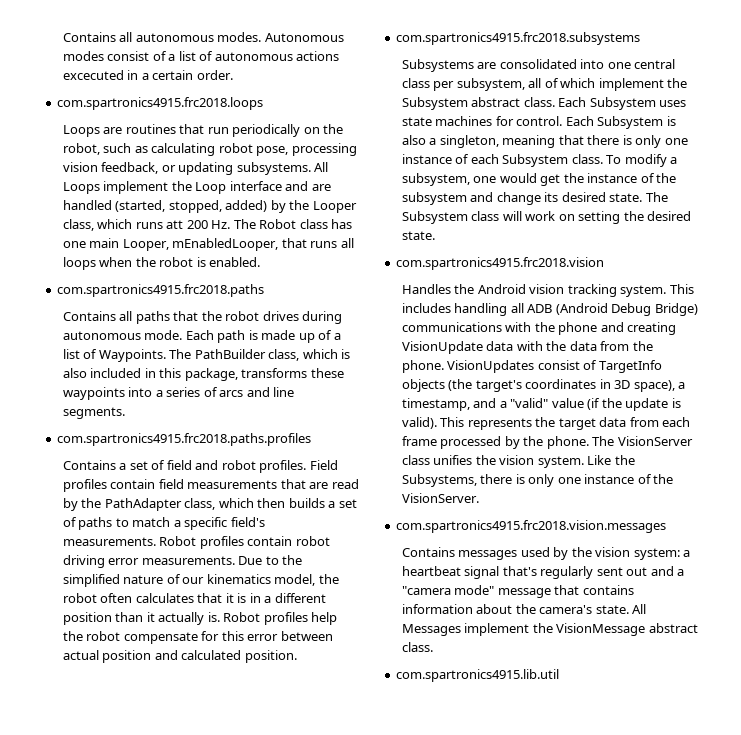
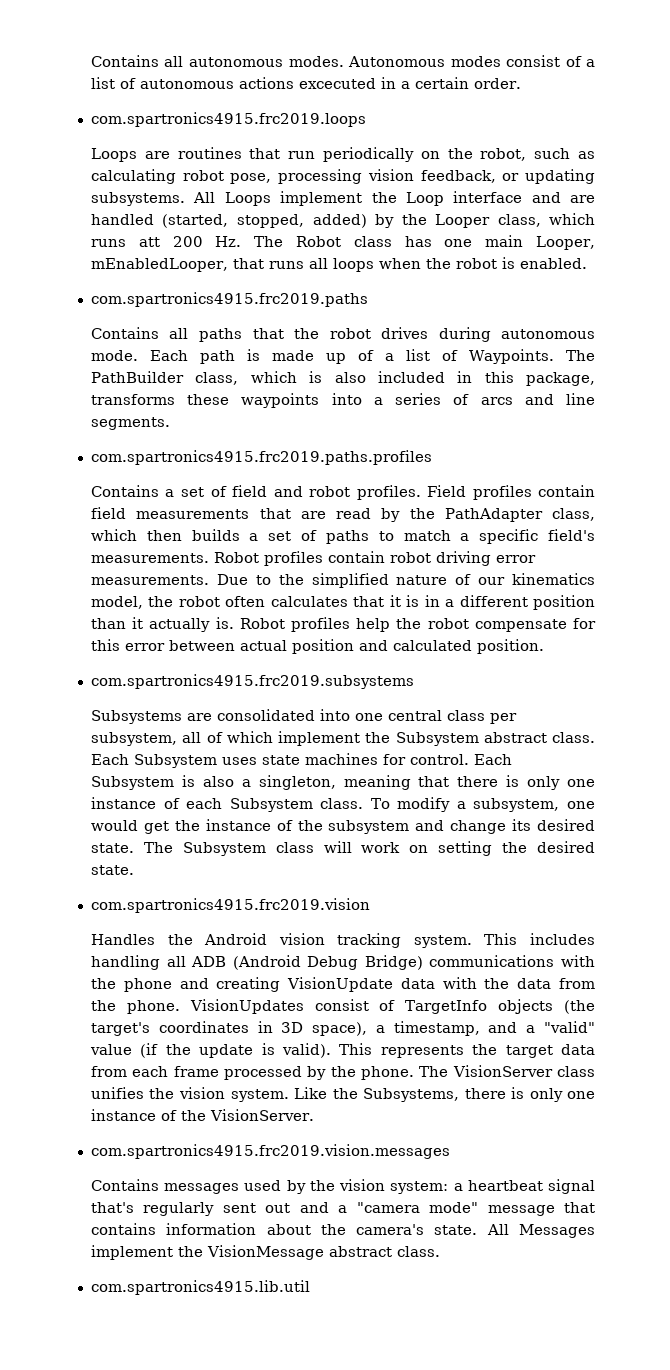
- com.spartronics4915.frc2018.loops
+ com.spartronics4915.frc2019.loops
- com.spartronics4915.frc2018.paths
+ com.spartronics4915.frc2019.paths
- com.spartronics4915.frc2018.paths.profiles
+ com.spartronics4915.frc2019.paths.profiles
- com.spartronics4915.frc2018.subsystems
+ com.spartronics4915.frc2019.subsystems
- com.spartronics4915.frc2018.vision
+ com.spartronics4915.frc2019.vision
- com.spartronics4915.frc2018.vision.messages
+ com.spartronics4915.frc2019.vision.messages

